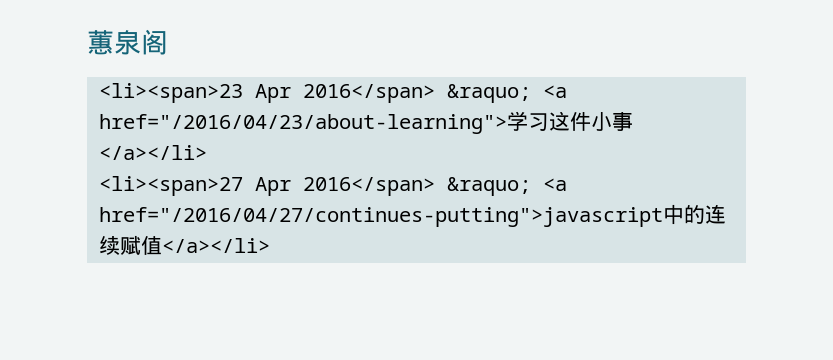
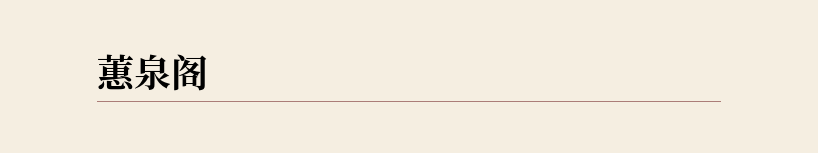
- <li><span>23 Apr 2016</span> &raquo; <a href="/2016/04/23/about-learning">学习这件小事</a></li>
- <li><span>27 Apr 2016</span> &raquo; <a href="/2016/04/27/continues-putting">javascript中的连续赋值</a></li>

